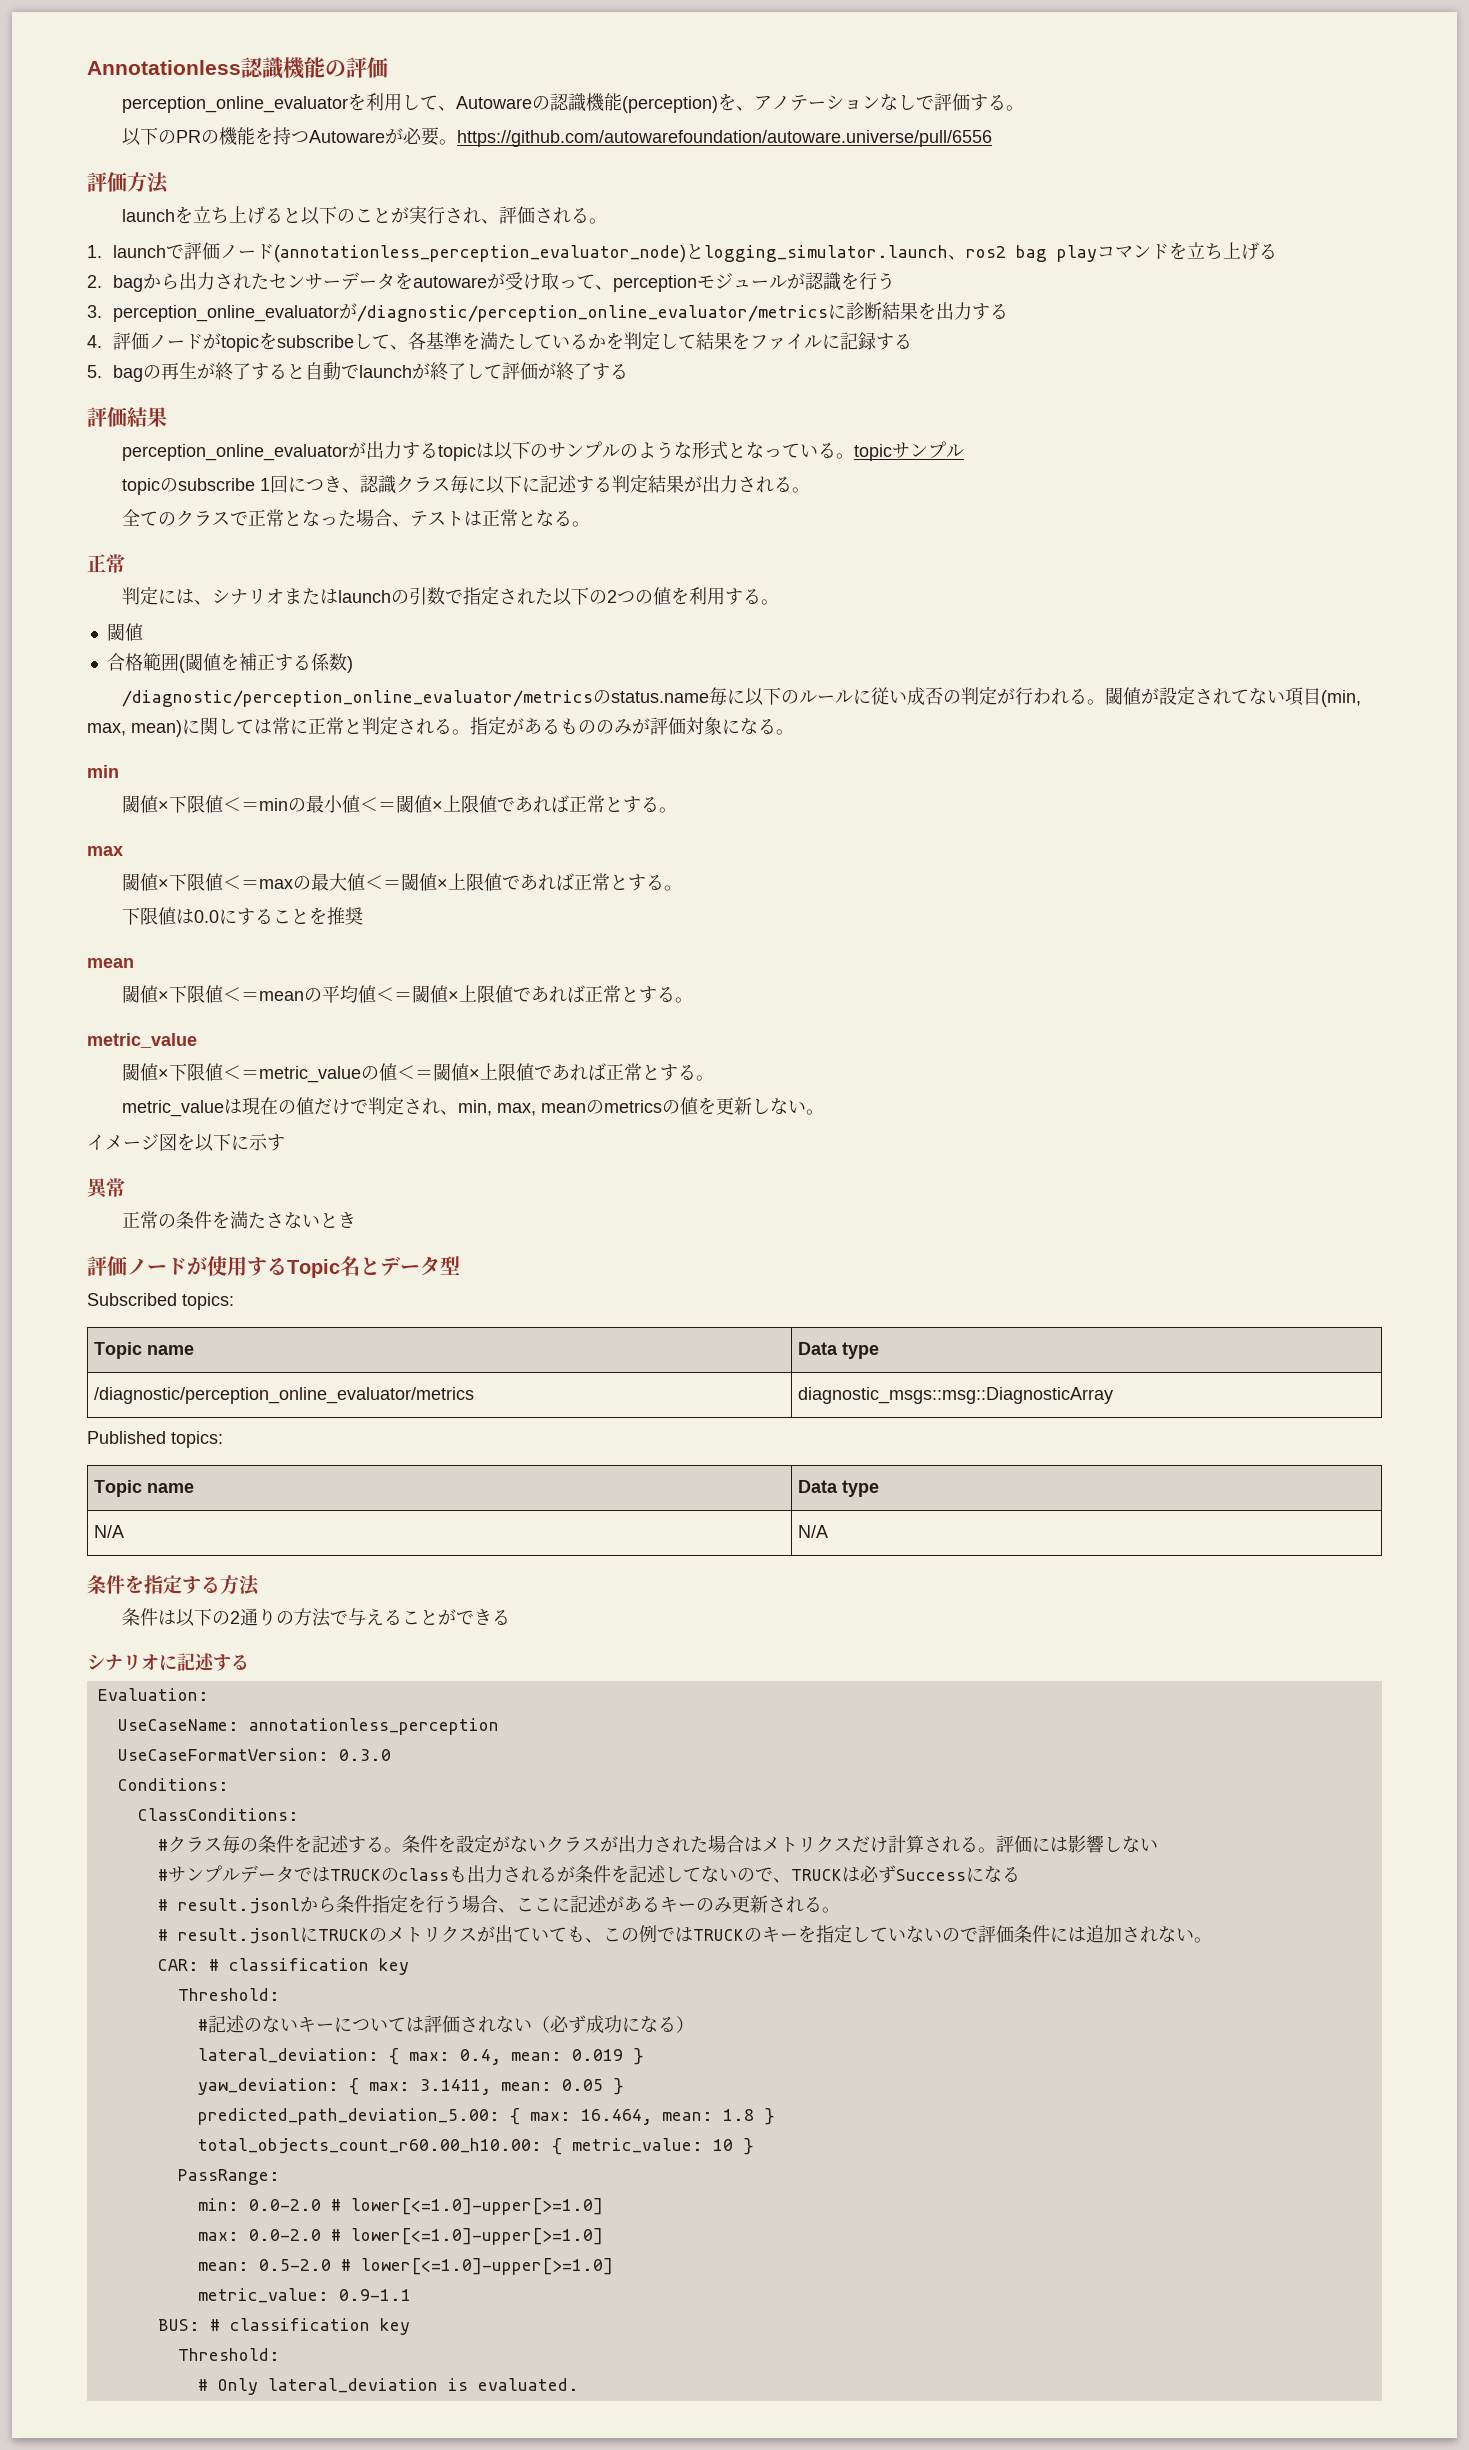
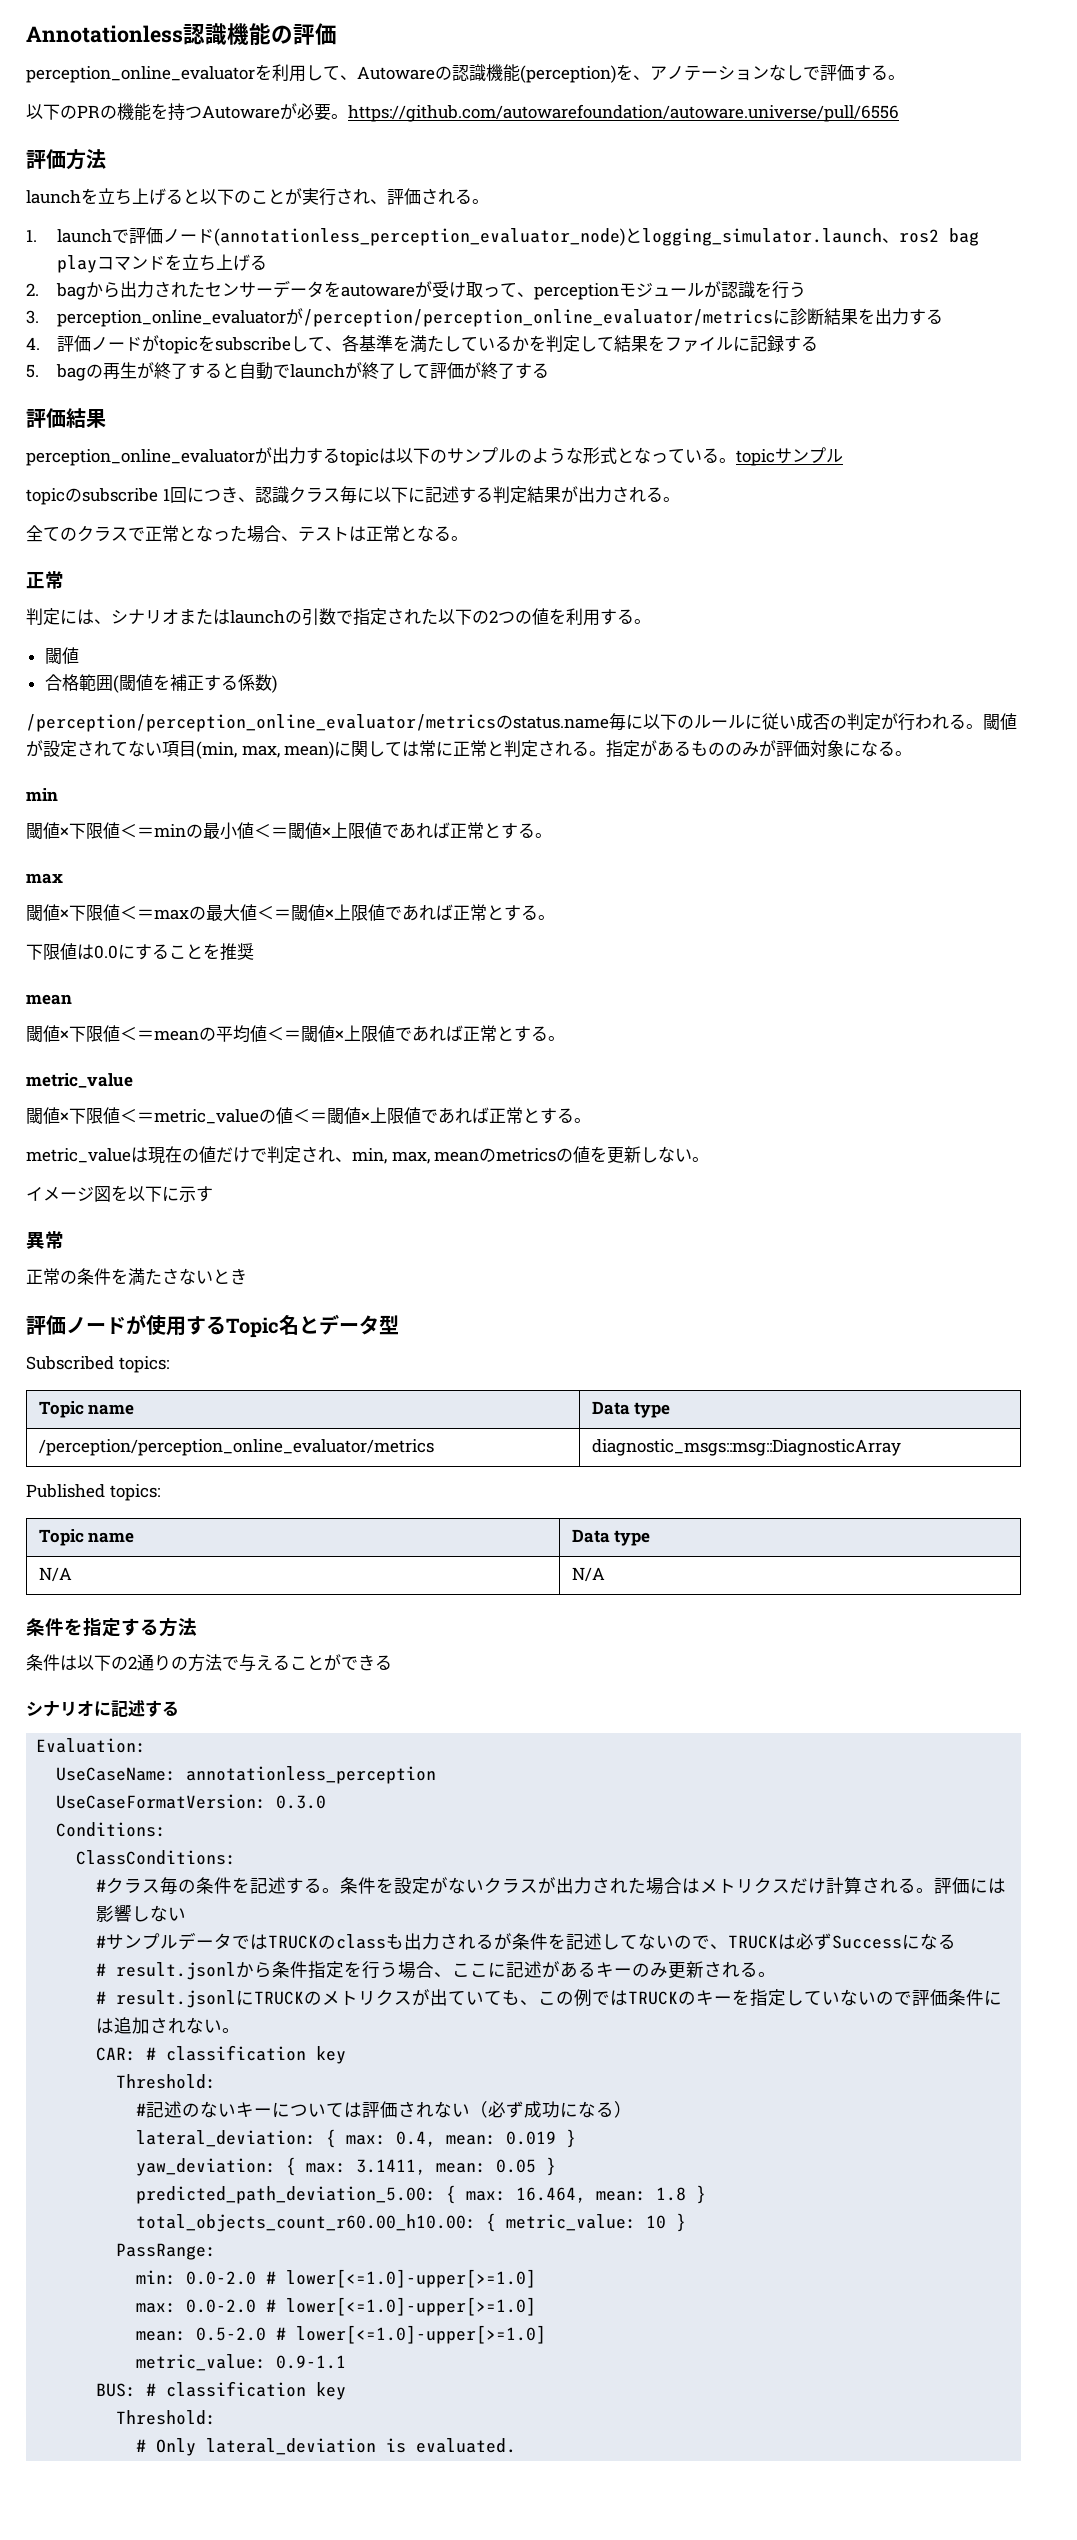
- 3. perception_online_evaluatorが/diagnostic/perception_online_evaluator/metricsに診断結果を出力する
+ 3. perception_online_evaluatorが/perception/perception_online_evaluator/metricsに診断結果を出力する
- /diagnostic/perception_online_evaluator/metricsのstatus.name毎に以下のルールに従い成否の判定が行われる。
+ /perception/perception_online_evaluator/metricsのstatus.name毎に以下のルールに従い成否の判定が行われる。
- /diagnostic/perception_online_evaluator/metrics | diagnostic_msgs::msg::DiagnosticArray
+ /perception/perception_online_evaluator/metrics | diagnostic_msgs::msg::DiagnosticArray

